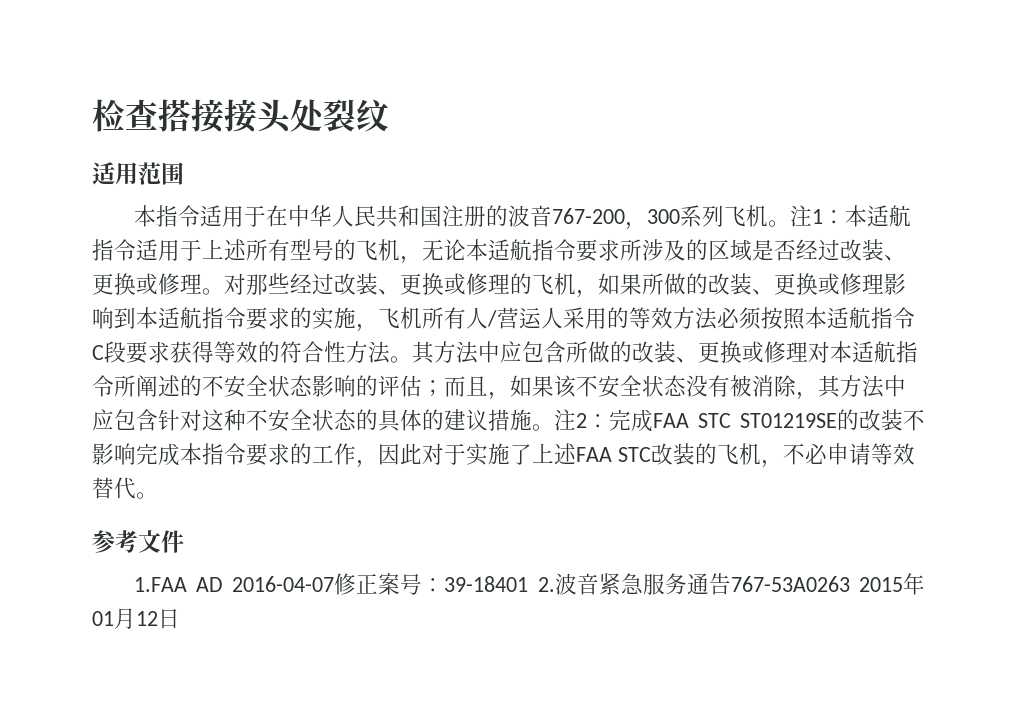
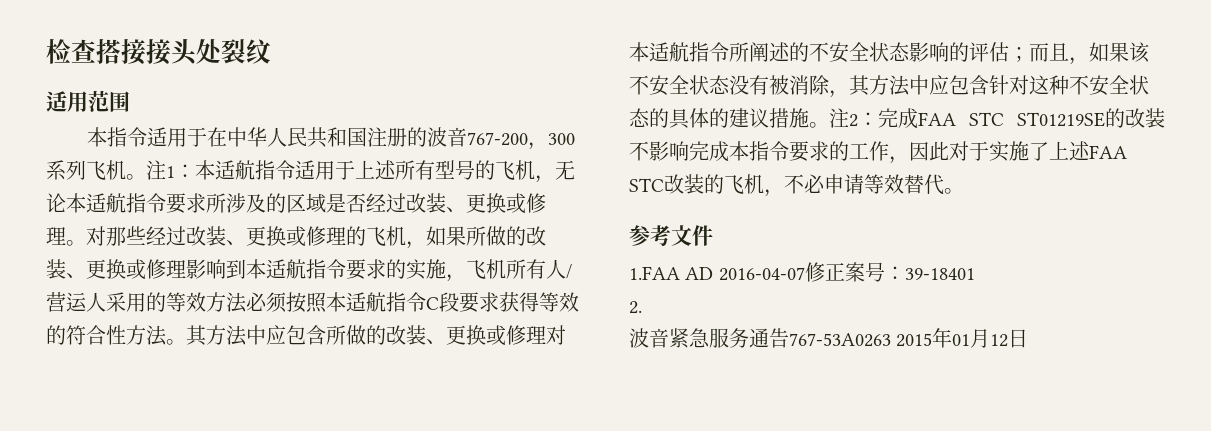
- 1.FAA AD 2016-04-07修正案号：39-18401 2.波音紧急服务通告767-53A0263 2015年01月12日
+ 1.FAA AD 2016-04-07修正案号：39-18401
+ 2.
+ 波音紧急服务通告767-53A0263 2015年01月12日

